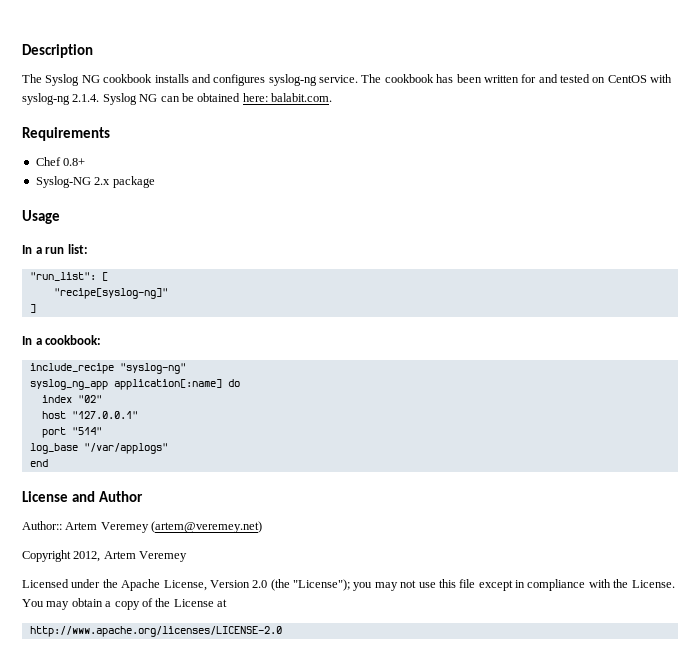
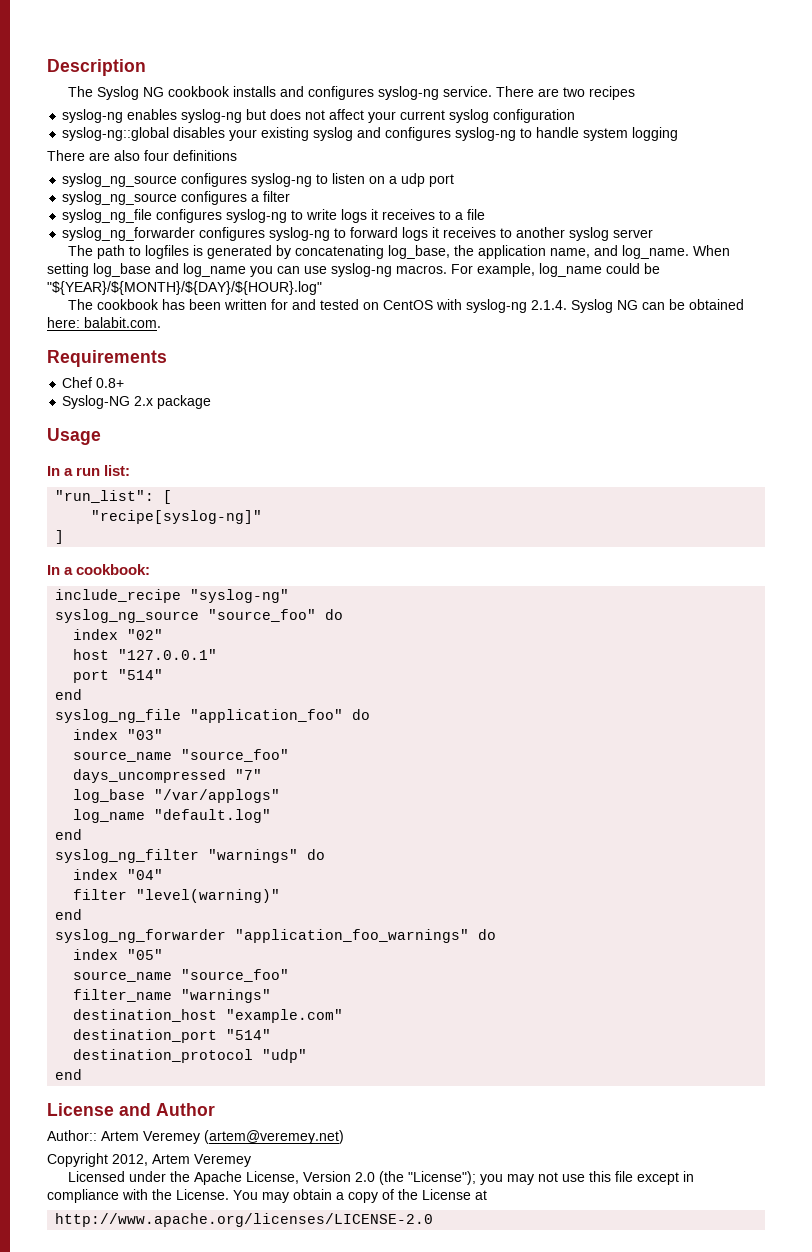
- The Syslog NG cookbook installs and configures syslog-ng service. The cookbook has been written for and tested on CentOS with syslog-ng 2.1.4. Syslog NG can be obtained here: balabit.com.
+ The Syslog NG cookbook installs and configures syslog-ng service. There are two recipes
+ syslog-ng enables syslog-ng but does not affect your current syslog configuration
+ syslog-ng::global disables your existing syslog and configures syslog-ng to handle system logging
+ There are also four definitions
+ syslog_ng_source configures syslog-ng to listen on a udp port
+ syslog_ng_source configures a filter
+ syslog_ng_file configures syslog-ng to write logs it receives to a file
+ syslog_ng_forwarder configures syslog-ng to forward logs it receives to another syslog server
+ The path to logfiles is generated by concatenating log_base, the application name, and log_name. When setting log_base and log_name you can use syslog-ng macros. For example, log_name could be "${YEAR}/${MONTH}/${DAY}/${HOUR}.log"
+ The cookbook has been written for and tested on CentOS with syslog-ng 2.1.4. Syslog NG can be obtained here: balabit.com.
- syslog_ng_app application[:name] do
+ syslog_ng_source "source_foo" do
  port "514"
+ end
+ syslog_ng_file "application_foo" do
+ index "03"
+ source_name "source_foo"
+ days_uncompressed "7"
  log_base "/var/applogs"
+ log_name "default.log"
+ end
+ syslog_ng_filter "warnings" do
+ index "04"
+ filter "level(warning)"
+ end
+ syslog_ng_forwarder "application_foo_warnings" do
+ index "05"
+ source_name "source_foo"
+ filter_name "warnings"
+ destination_host "example.com"
+ destination_port "514"
+ destination_protocol "udp"

